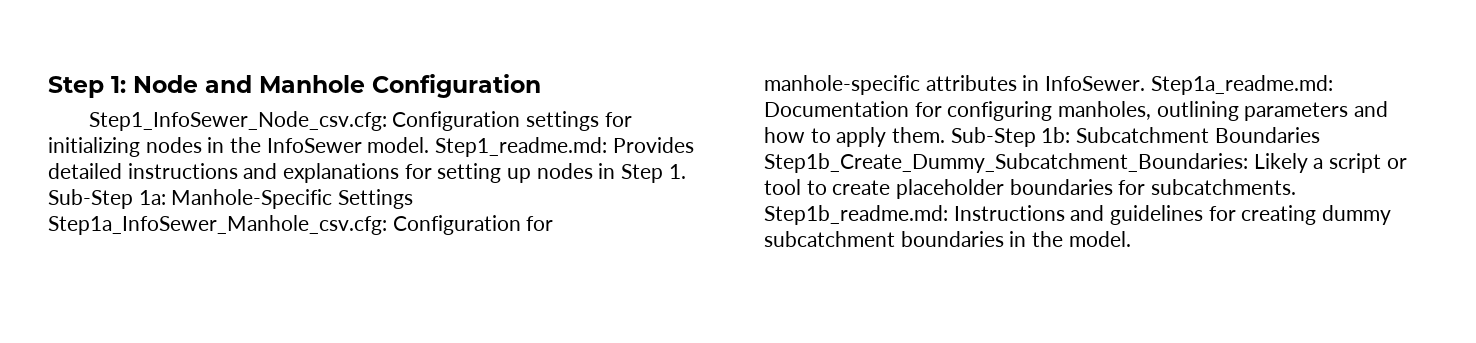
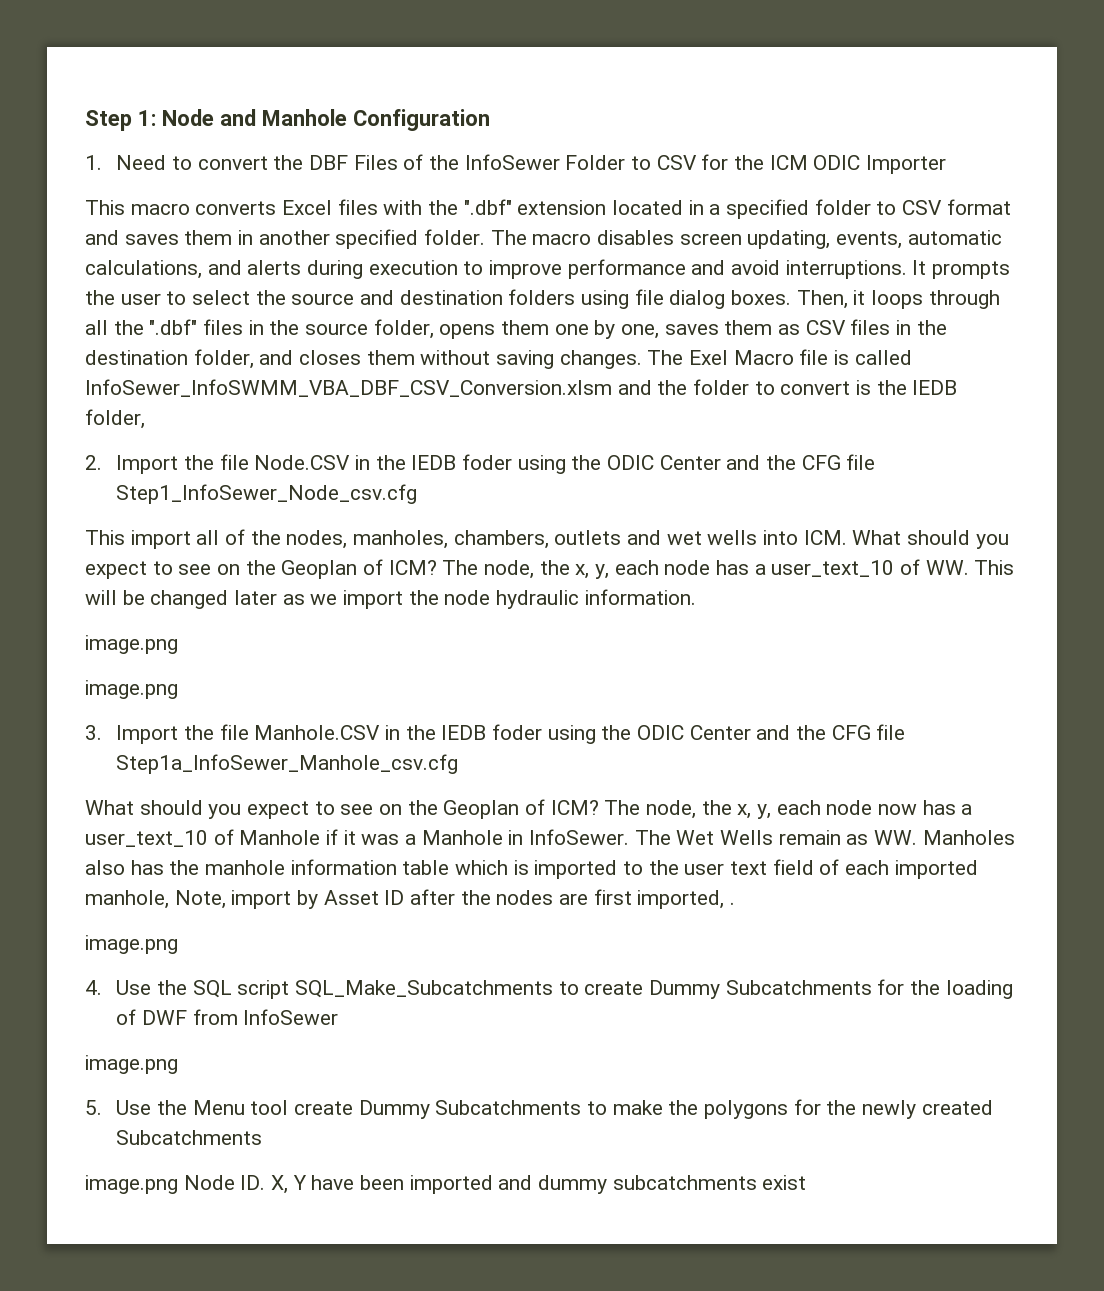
- Step1_InfoSewer_Node_csv.cfg: Configuration settings for initializing nodes in the InfoSewer model. Step1_readme.md: Provides detailed instructions and explanations for setting up nodes in Step 1. Sub-Step 1a: Manhole-Specific Settings Step1a_InfoSewer_Manhole_csv.cfg: Configuration for manhole-specific attributes in InfoSewer. Step1a_readme.md: Documentation for configuring manholes, outlining parameters and how to apply them. Sub-Step 1b: Subcatchment Boundaries Step1b_Create_Dummy_Subcatchment_Boundaries: Likely a script or tool to create placeholder boundaries for subcatchments. Step1b_readme.md: Instructions and guidelines for creating dummy subcatchment boundaries in the model.
+ 1. Need to convert the DBF Files of the InfoSewer Folder to CSV for the ICM ODIC Importer
+ This macro converts Excel files with the ".dbf" extension located in a specified folder to CSV format and saves them in another specified folder. The macro disables screen updating, events, automatic calculations, and alerts during execution to improve performance and avoid interruptions. It prompts the user to select the source and destination folders using file dialog boxes. Then, it loops through all the ".dbf" files in the source folder, opens them one by one, saves them as CSV files in the destination folder, and closes them without saving changes. The Exel Macro file is called InfoSewer_InfoSWMM_VBA_DBF_CSV_Conversion.xlsm and the folder to convert is the IEDB folder,
+ 2. Import the file Node.CSV in the IEDB foder using the ODIC Center and the CFG file Step1_InfoSewer_Node_csv.cfg
+ This import all of the nodes, manholes, chambers, outlets and wet wells into ICM. What should you expect to see on the Geoplan of ICM? The node, the x, y, each node has a user_text_10 of WW. This will be changed later as we import the node hydraulic information.
+ image.png
+ image.png
+ 3. Import the file Manhole.CSV in the IEDB foder using the ODIC Center and the CFG file Step1a_InfoSewer_Manhole_csv.cfg
+ What should you expect to see on the Geoplan of ICM? The node, the x, y, each node now has a user_text_10 of Manhole if it was a Manhole in InfoSewer. The Wet Wells remain as WW. Manholes also has the manhole information table which is imported to the user text field of each imported manhole, Note, import by Asset ID after the nodes are first imported, .
+ image.png
+ 4. Use the SQL script SQL_Make_Subcatchments to create Dummy Subcatchments for the loading of DWF from InfoSewer
+ image.png
+ 5. Use the Menu tool create Dummy Subcatchments to make the polygons for the newly created Subcatchments
+ image.png Node ID. X, Y have been imported and dummy subcatchments exist

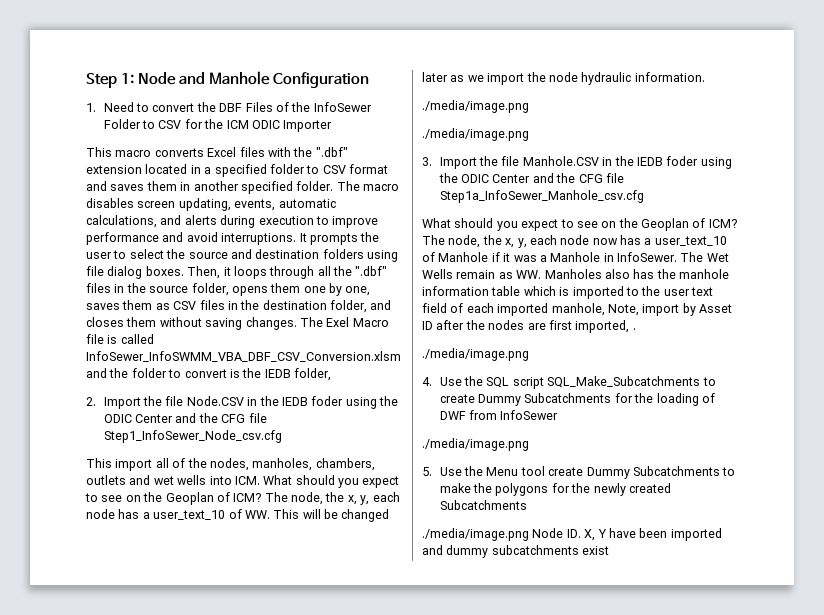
  The node, the x, y, each node has a user_text_10 of WW. This will be changed later as we import the node hydraulic information.
- image.png
- image.png
+ ./media/image.png
+ ./media/image.png
  The Wet Wells remain as WW. Manholes also has the manhole information table which is imported to the user text field of each imported manhole, Note, import by Asset ID after the nodes are first imported, .
- image.png
+ ./media/image.png
  4. Use the SQL script SQL_Make_Subcatchments to create Dummy Subcatchments for the loading of DWF from InfoSewer
- image.png
+ ./media/image.png
- image.png Node ID. X, Y have been imported and dummy subcatchments exist
+ ./media/image.png Node ID. X, Y have been imported and dummy subcatchments exist

